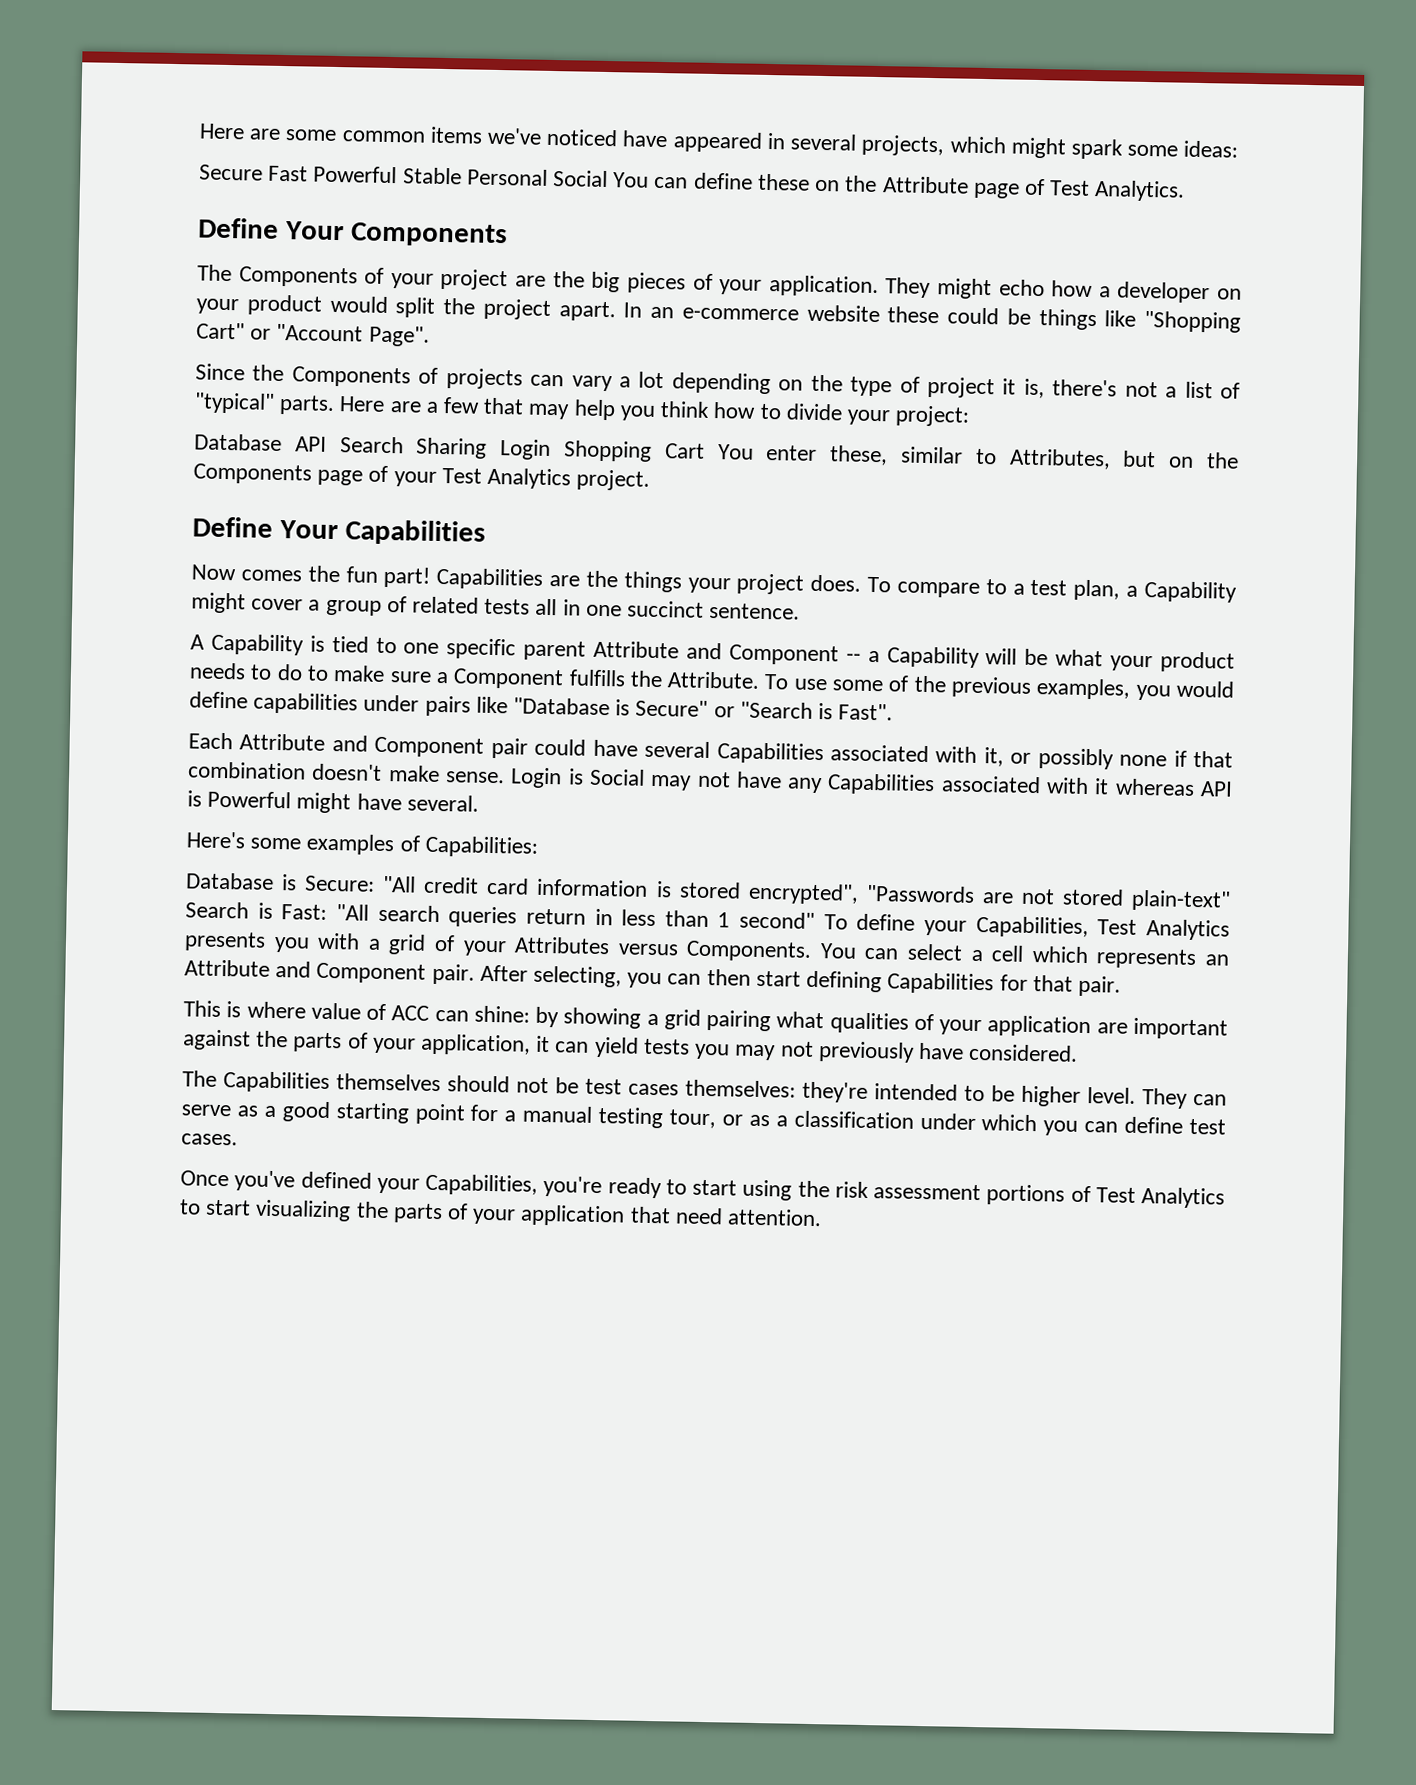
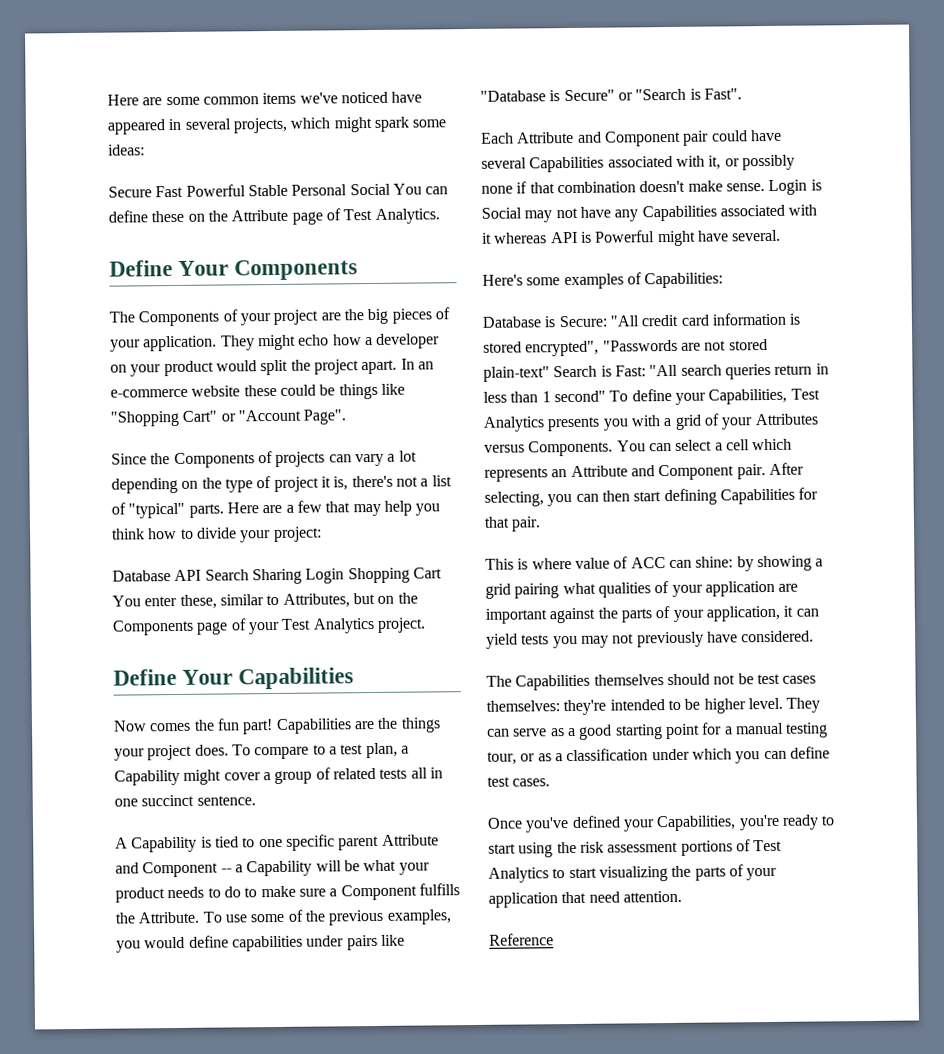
+ Reference

